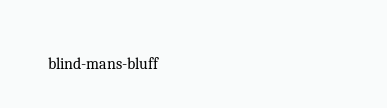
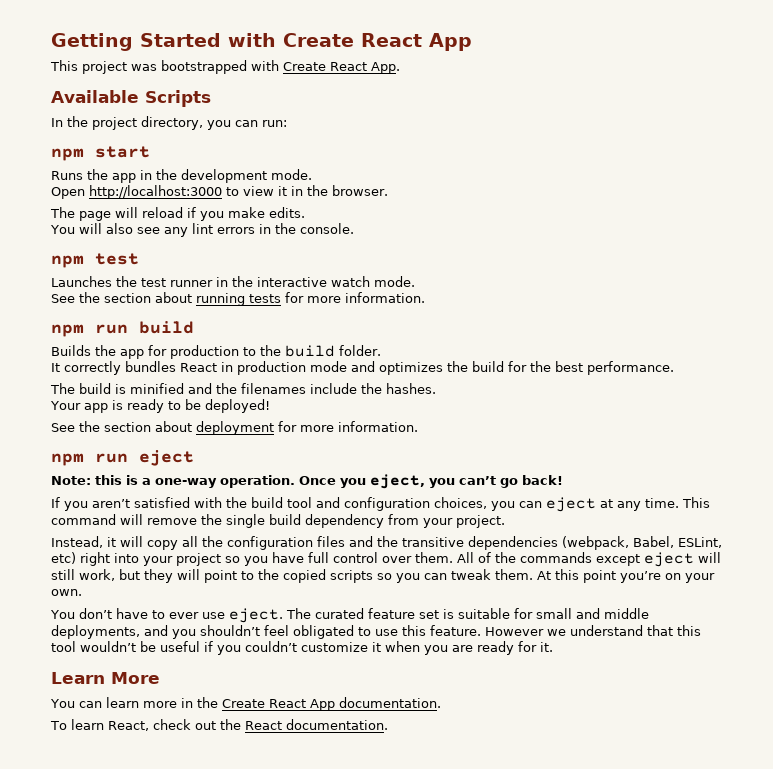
- blind-mans-bluff
+ Getting Started with Create React App
+ This project was bootstrapped with Create React App.
+ Available Scripts
+ In the project directory, you can run:
+ npm start
+ Runs the app in the development mode.
+ Open http://localhost:3000 to view it in the browser.
+ The page will reload if you make edits.
+ You will also see any lint errors in the console.
+ npm test
+ Launches the test runner in the interactive watch mode.
+ See the section about running tests for more information.
+ npm run build
+ Builds the app for production to the build folder.
+ It correctly bundles React in production mode and optimizes the build for the best performance.
+ The build is minified and the filenames include the hashes.
+ Your app is ready to be deployed!
+ See the section about deployment for more information.
+ npm run eject
+ Note: this is a one-way operation. Once you eject, you can’t go back!
+ If you aren’t satisfied with the build tool and configuration choices, you can eject at any time. This command will remove the single build dependency from your project.
+ Instead, it will copy all the configuration files and the transitive dependencies (webpack, Babel, ESLint, etc) right into your project so you have full control over them. All of the commands except eject will still work, but they will point to the copied scripts so you can tweak them. At this point you’re on your own.
+ You don’t have to ever use eject. The curated feature set is suitable for small and middle deployments, and you shouldn’t feel obligated to use this feature. However we understand that this tool wouldn’t be useful if you couldn’t customize it when you are ready for it.
+ Learn More
+ You can learn more in the Create React App documentation.
+ To learn React, check out the React documentation.

